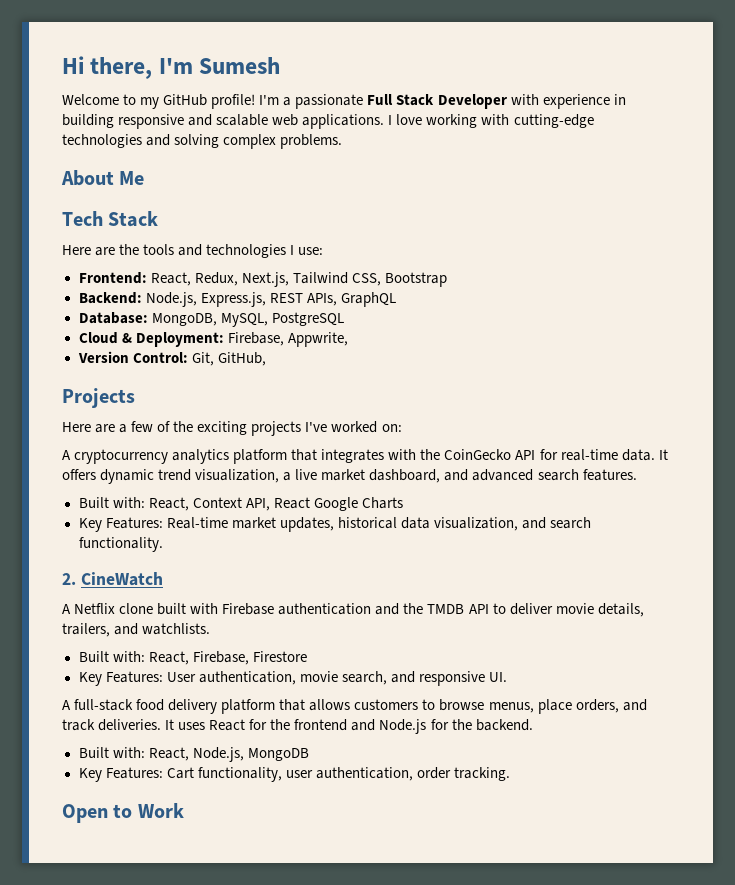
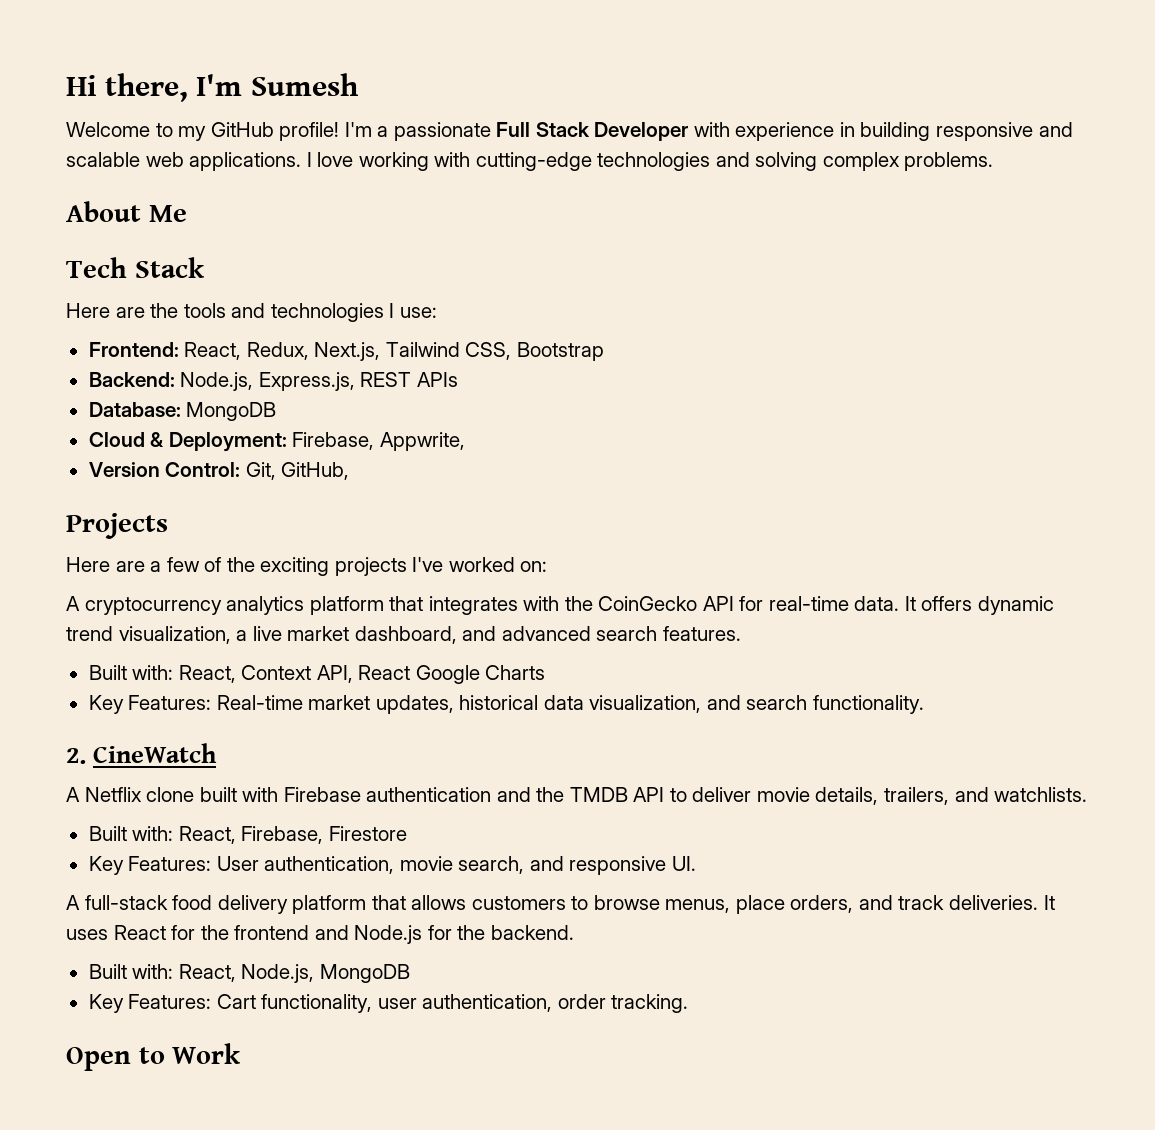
- Backend: Node.js, Express.js, REST APIs, GraphQL
+ Backend: Node.js, Express.js, REST APIs
- Database: MongoDB, MySQL, PostgreSQL
+ Database: MongoDB

